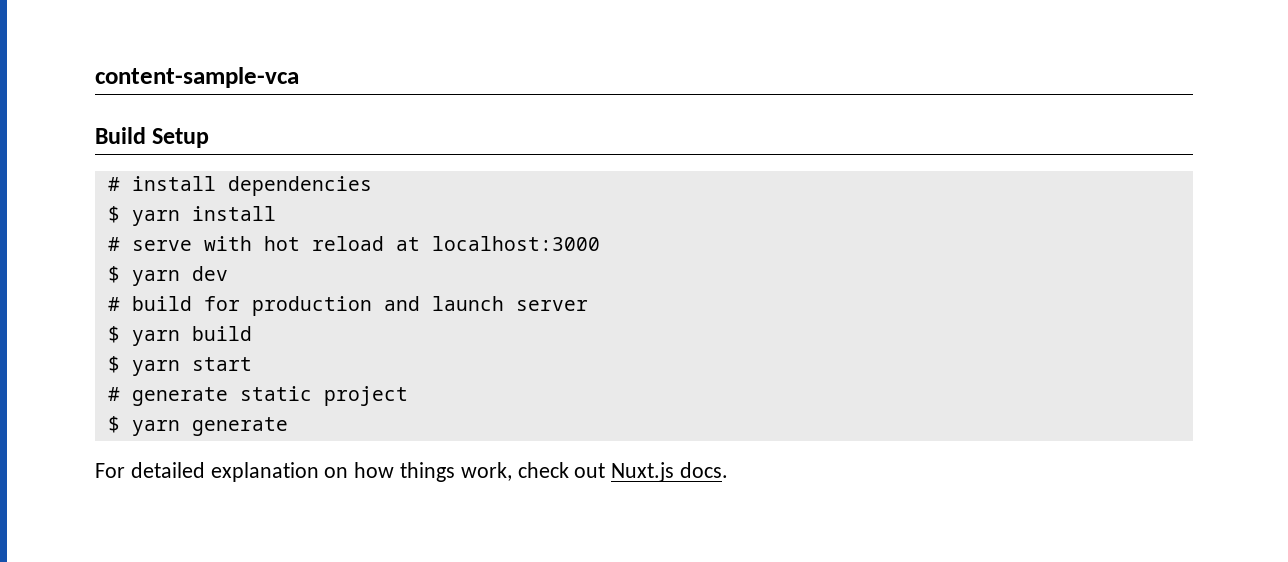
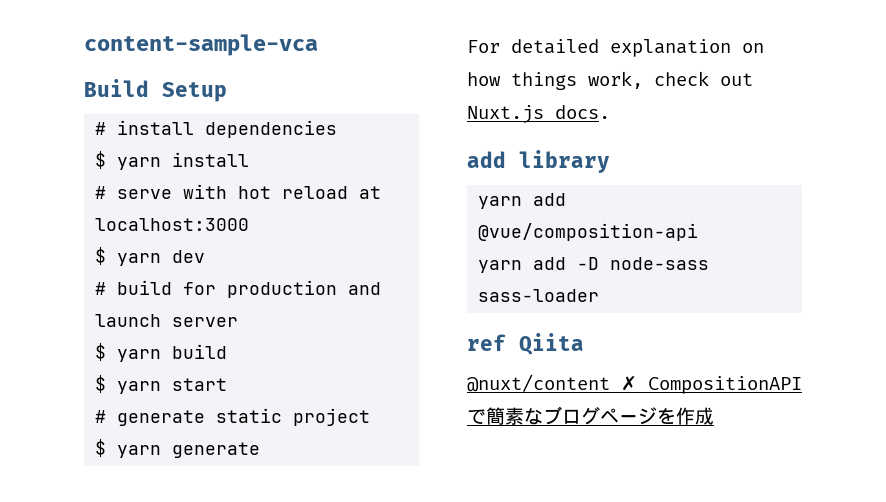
+ add library
+ yarn add @vue/composition-api
+ yarn add -D node-sass sass-loader
+ ref Qiita
+ @nuxt/content ✗ CompositionAPIで簡素なブログページを作成

